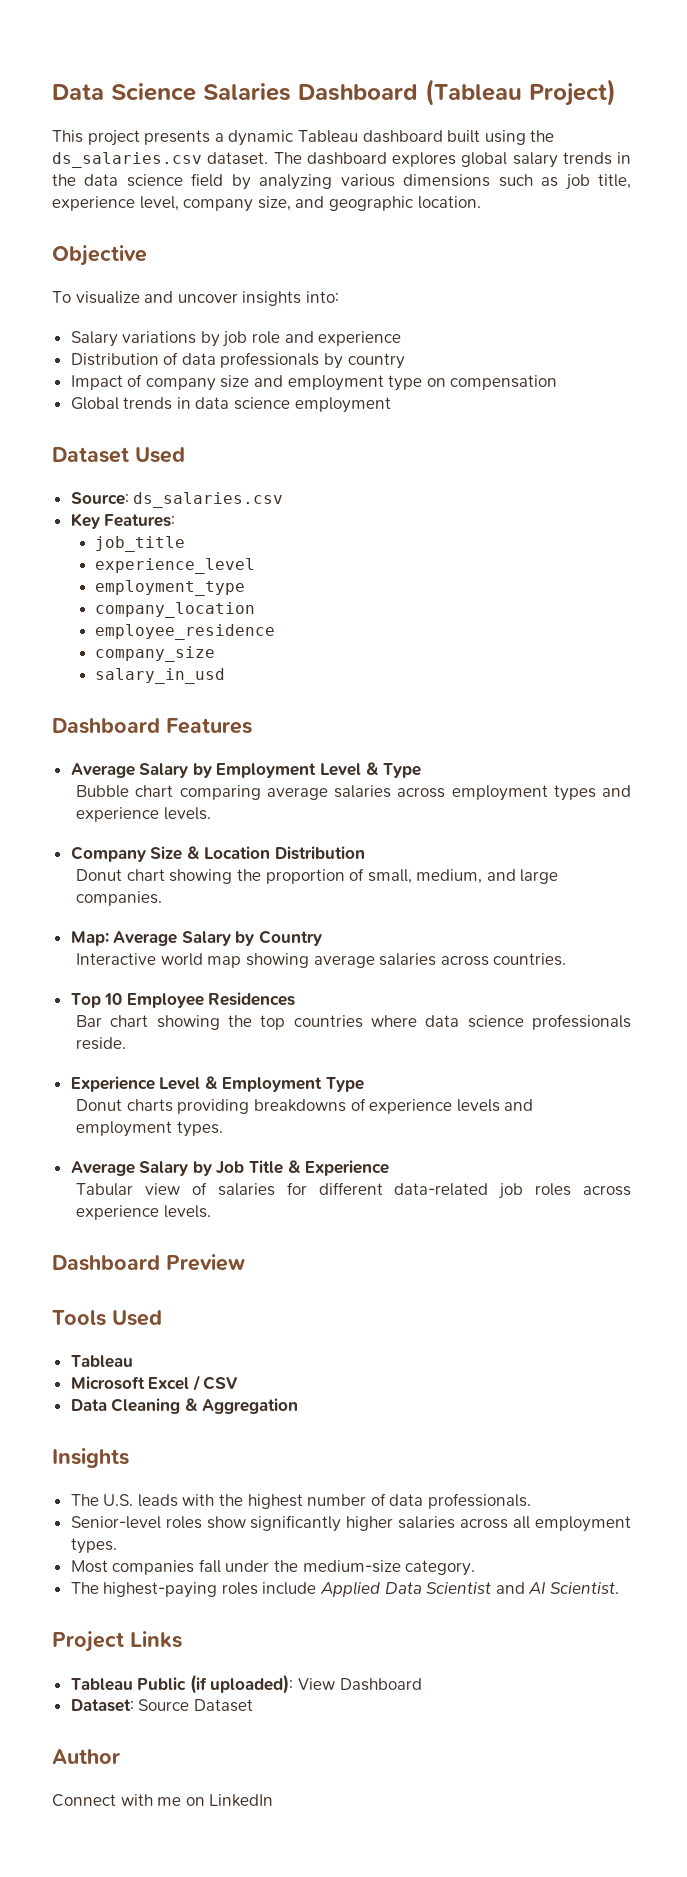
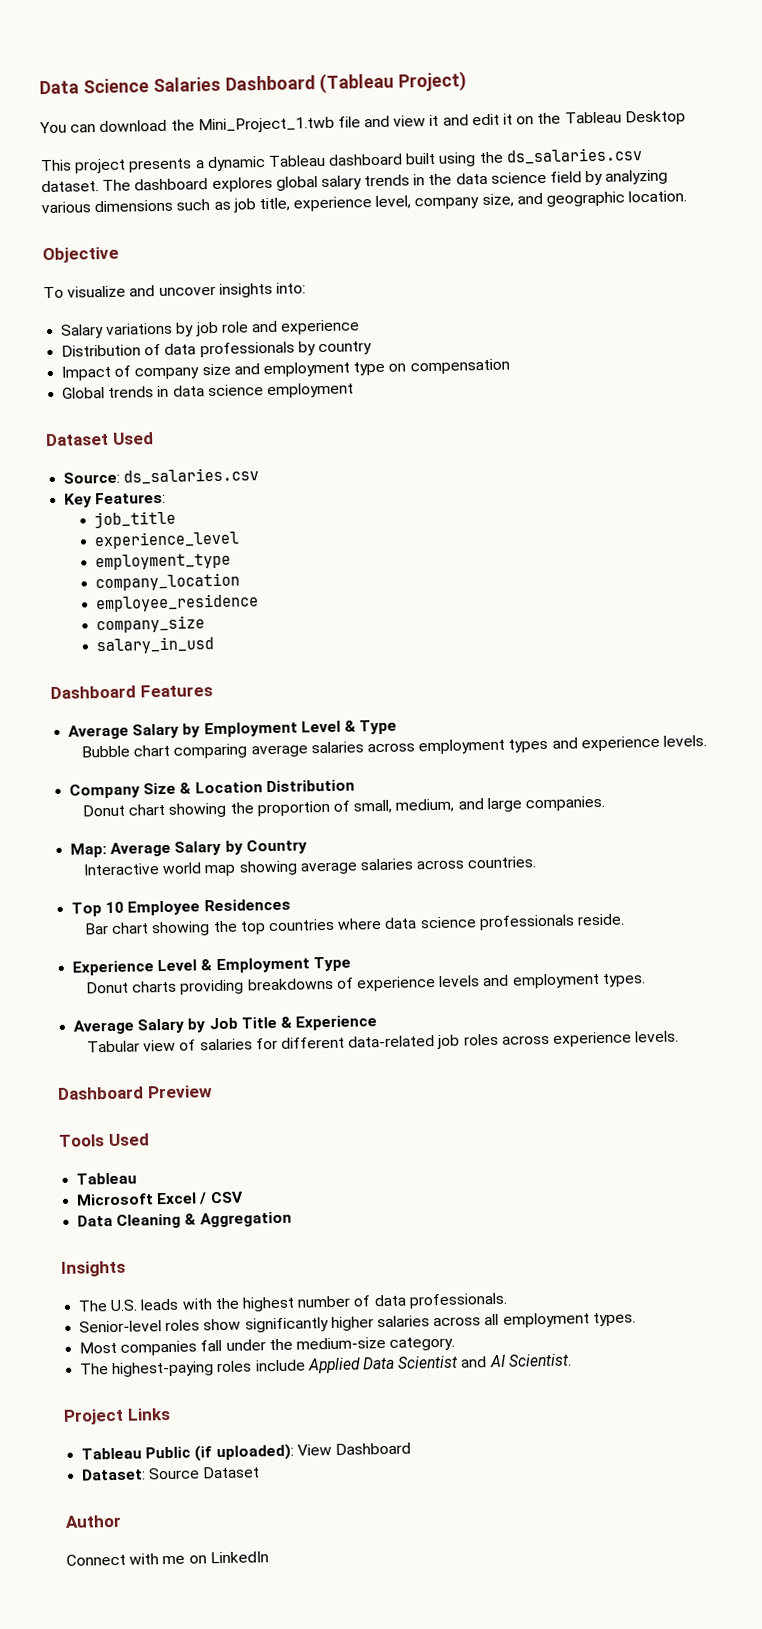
+ You can download the Mini_Project_1.twb file and view it and edit it on the Tableau Desktop

